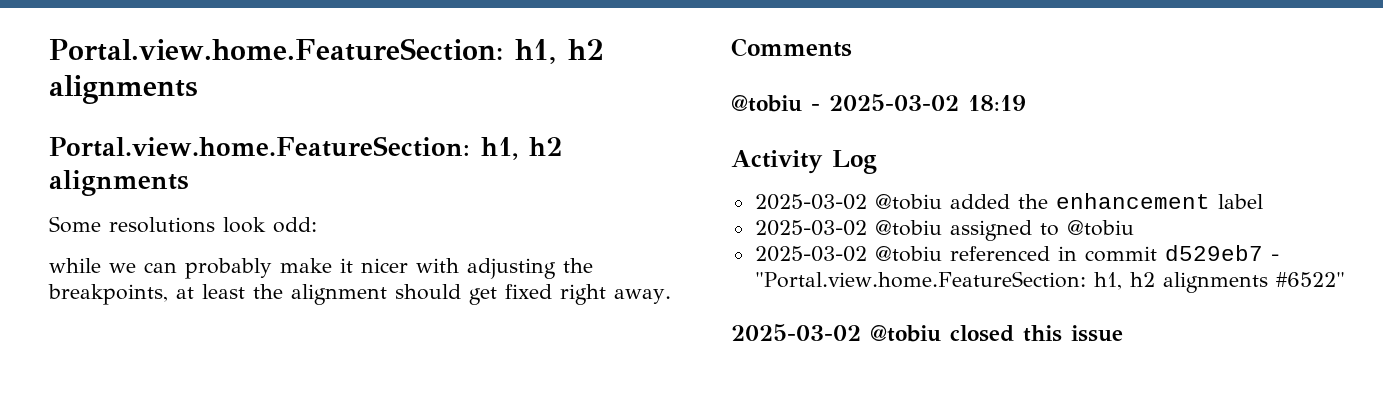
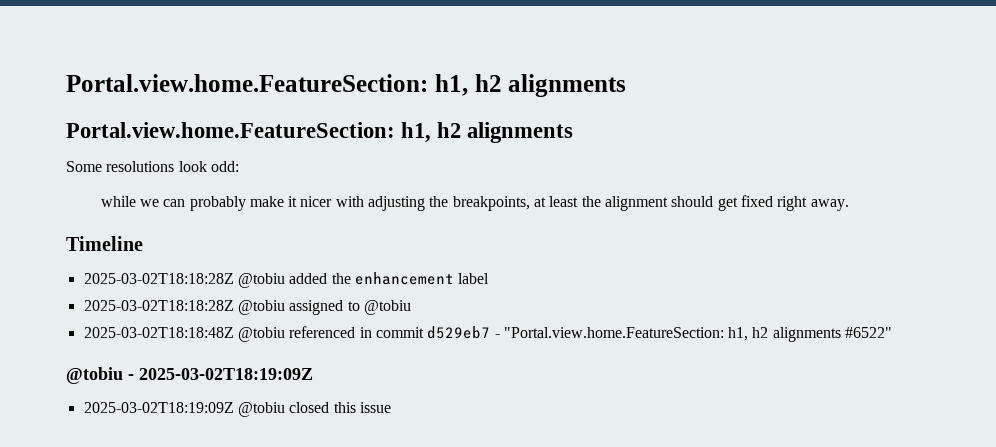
- Comments
- @tobiu - 2025-03-02 18:19
- Activity Log
- 2025-03-02 @tobiu added the enhancement label
+ Timeline
+ 2025-03-02T18:18:28Z @tobiu added the enhancement label
- 2025-03-02 @tobiu assigned to @tobiu
+ 2025-03-02T18:18:28Z @tobiu assigned to @tobiu
- 2025-03-02 @tobiu referenced in commit d529eb7 - "Portal.view.home.FeatureSection: h1, h2 alignments #6522"
+ 2025-03-02T18:18:48Z @tobiu referenced in commit d529eb7 - "Portal.view.home.FeatureSection: h1, h2 alignments #6522"
- 2025-03-02 @tobiu closed this issue
+ @tobiu - 2025-03-02T18:19:09Z
+ 2025-03-02T18:19:09Z @tobiu closed this issue

